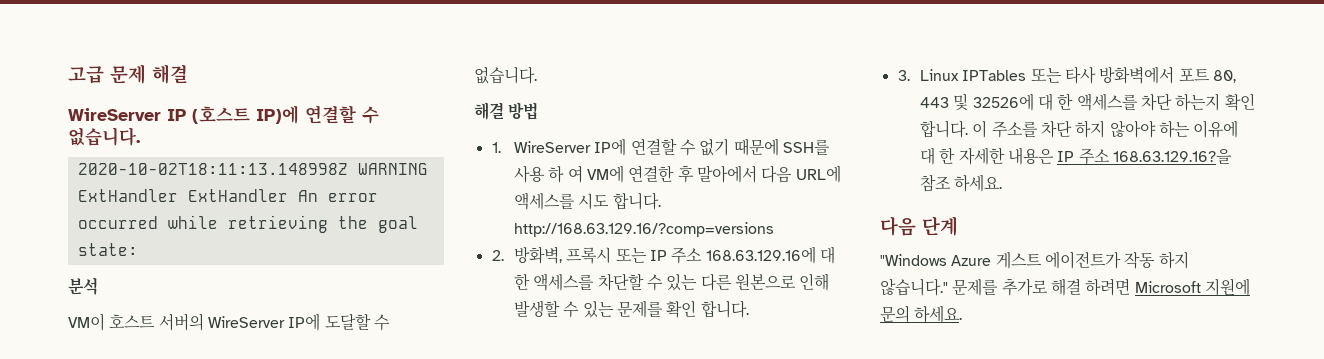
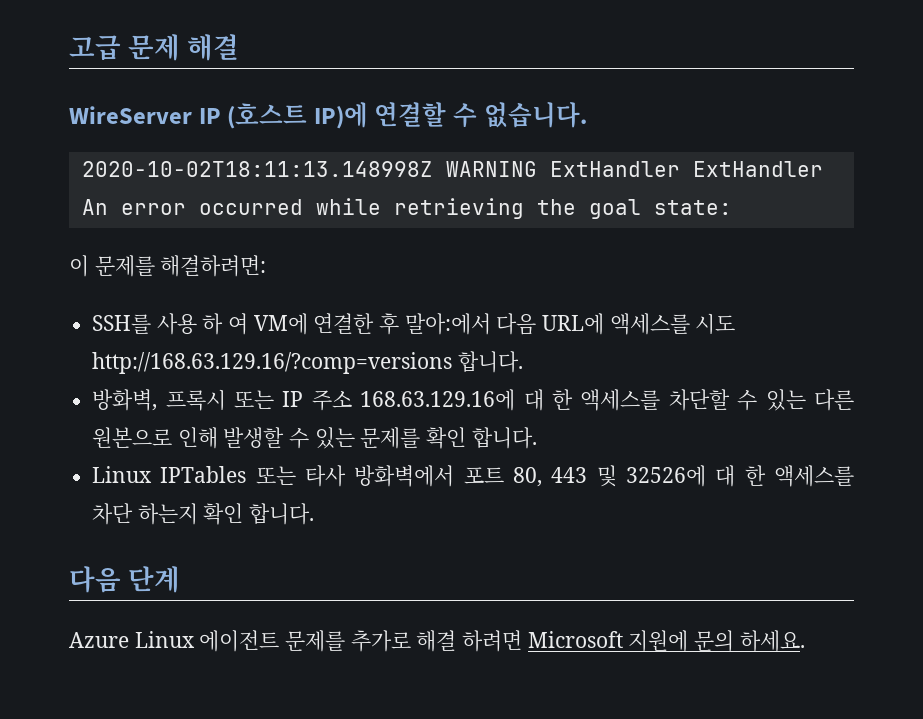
- 분석
- VM이 호스트 서버의 WireServer IP에 도달할 수 없습니다.
- 해결 방법
- 1. WireServer IP에 연결할 수 없기 때문에 SSH를 사용 하 여 VM에 연결한 후 말아에서 다음 URL에 액세스를 시도 합니다. http://168.63.129.16/?comp=versions
- 2. 방화벽, 프록시 또는 IP 주소 168.63.129.16에 대 한 액세스를 차단할 수 있는 다른 원본으로 인해 발생할 수 있는 문제를 확인 합니다.
+ 이 문제를 해결하려면:
+ SSH를 사용 하 여 VM에 연결한 후 말아:에서 다음 URL에 액세스를 시도 http://168.63.129.16/?comp=versions 합니다.
+ 방화벽, 프록시 또는 IP 주소 168.63.129.16에 대 한 액세스를 차단할 수 있는 다른 원본으로 인해 발생할 수 있는 문제를 확인 합니다.
- 3. Linux IPTables 또는 타사 방화벽에서 포트 80, 443 및 32526에 대 한 액세스를 차단 하는지 확인 합니다. 이 주소를 차단 하지 않아야 하는 이유에 대 한 자세한 내용은 IP 주소 168.63.129.16?을 참조 하세요.
+ Linux IPTables 또는 타사 방화벽에서 포트 80, 443 및 32526에 대 한 액세스를 차단 하는지 확인 합니다.
  다음 단계
- "Windows Azure 게스트 에이전트가 작동 하지 않습니다." 문제를 추가로 해결 하려면 Microsoft 지원에 문의 하세요.
+ Azure Linux 에이전트 문제를 추가로 해결 하려면 Microsoft 지원에 문의 하세요.

